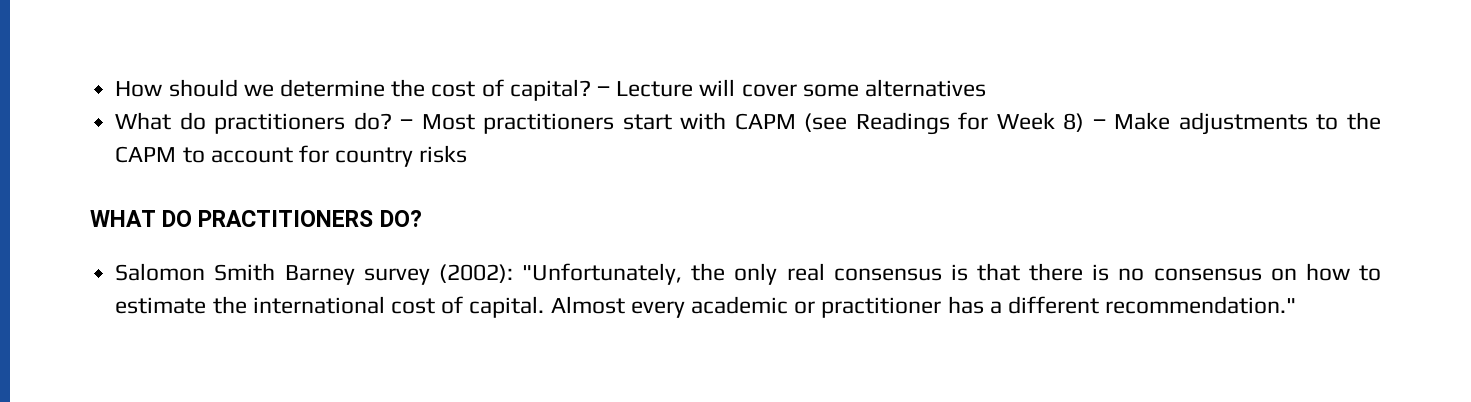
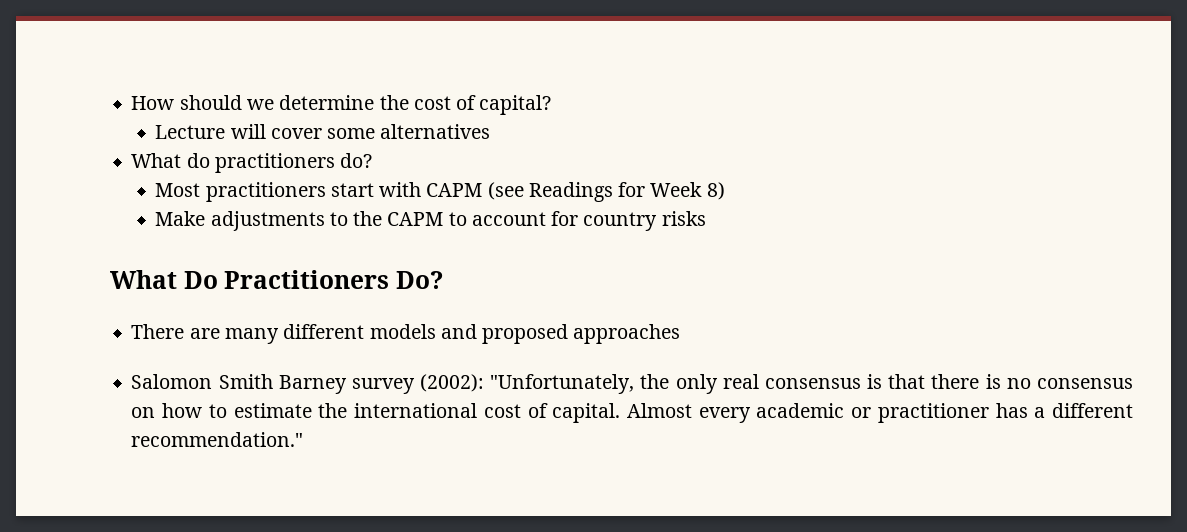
- How should we determine the cost of capital? ‒ Lecture will cover some alternatives
+ How should we determine the cost of capital?
+ Lecture will cover some alternatives
- What do practitioners do? ‒ Most practitioners start with CAPM (see Readings for Week 8) ‒ Make adjustments to the CAPM to account for country risks
+ What do practitioners do?
+ Most practitioners start with CAPM (see Readings for Week 8)
+ Make adjustments to the CAPM to account for country risks
- WHAT DO PRACTITIONERS DO?
+ What Do Practitioners Do?
+ There are many different models and proposed approaches

